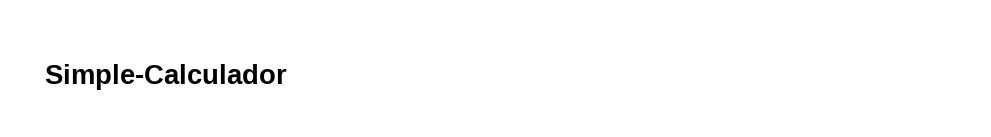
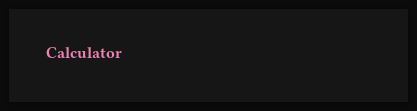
- Simple-Calculador
+ Calculator

